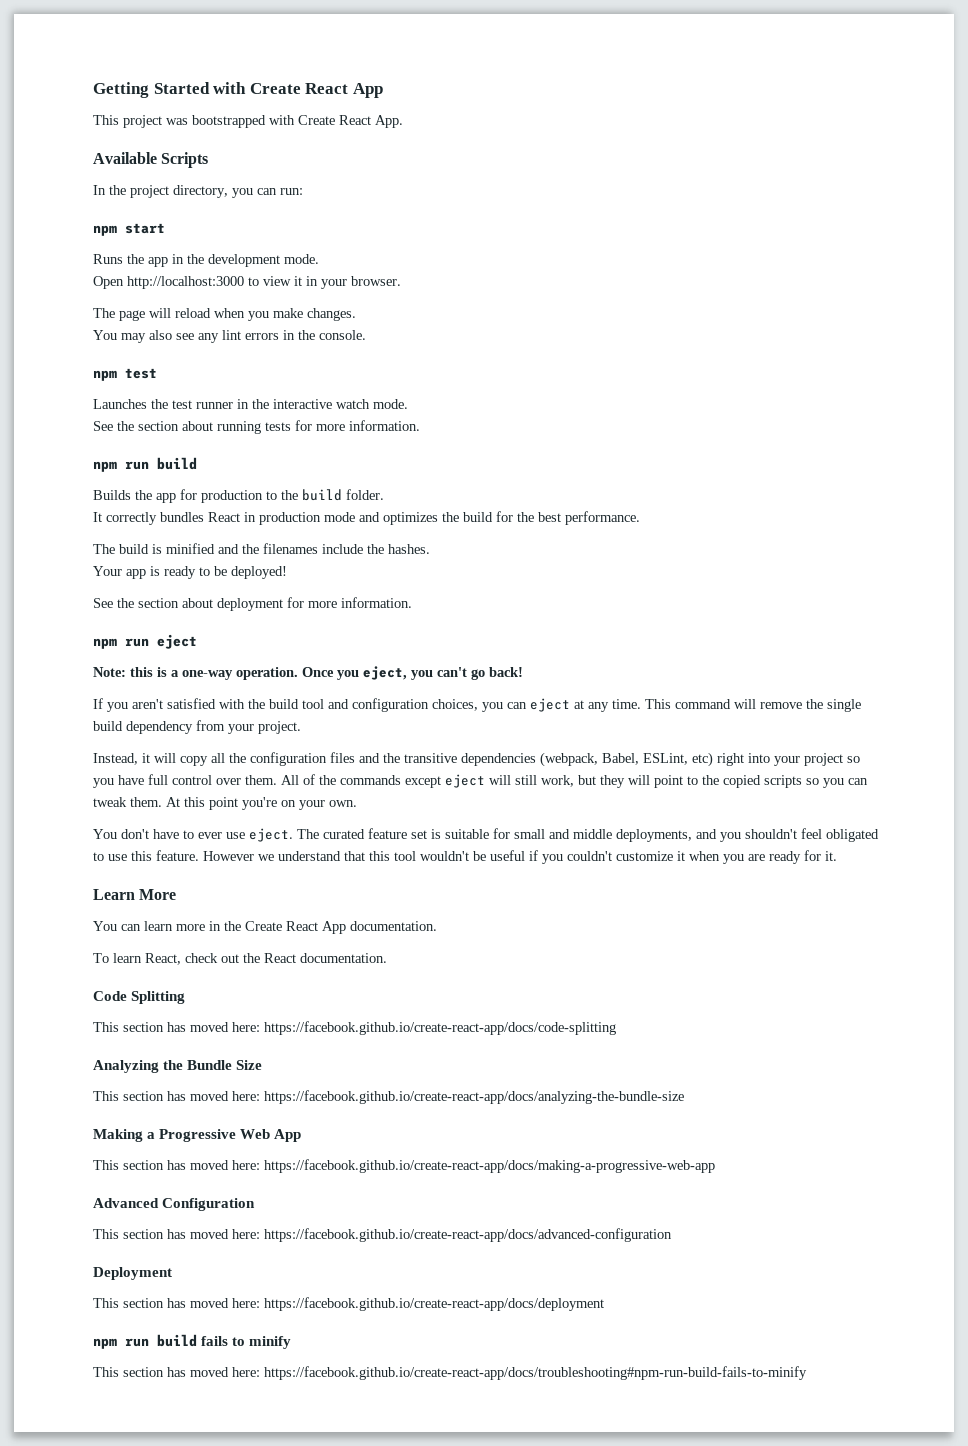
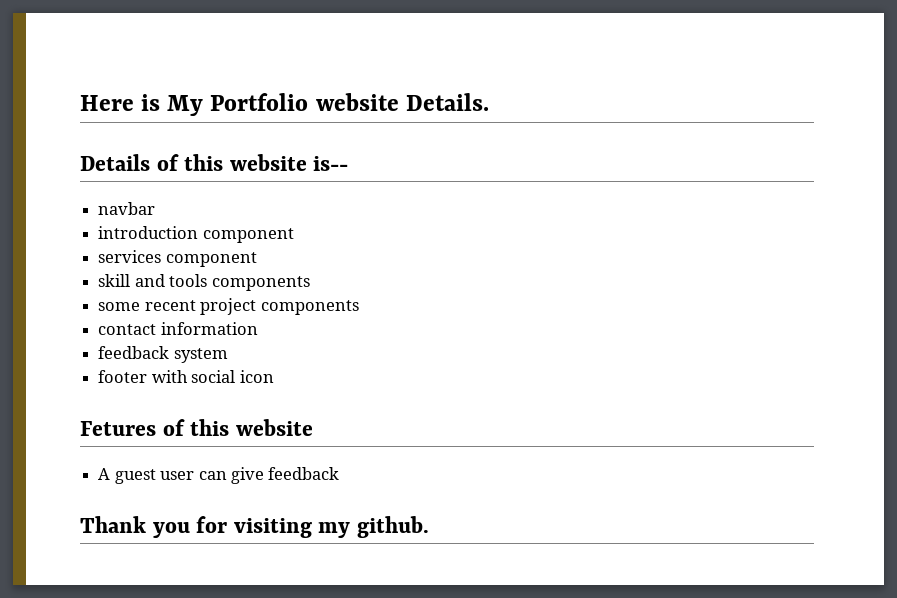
- Getting Started with Create React App
- This project was bootstrapped with Create React App.
- Available Scripts
- In the project directory, you can run:
- npm start
- Runs the app in the development mode.
- Open http://localhost:3000 to view it in your browser.
- The page will reload when you make changes.
- You may also see any lint errors in the console.
- npm test
- Launches the test runner in the interactive watch mode.
- See the section about running tests for more information.
- npm run build
- Builds the app for production to the build folder.
- It correctly bundles React in production mode and optimizes the build for the best performance.
- The build is minified and the filenames include the hashes.
- Your app is ready to be deployed!
- See the section about deployment for more information.
- npm run eject
- Note: this is a one-way operation. Once you eject, you can't go back!
- If you aren't satisfied with the build tool and configuration choices, you can eject at any time. This command will remove the single build dependency from your project.
- Instead, it will copy all the configuration files and the transitive dependencies (webpack, Babel, ESLint, etc) right into your project so you have full control over them. All of the commands except eject will still work, but they will point to the copied scripts so you can tweak them. At this point you're on your own.
- You don't have to ever use eject. The curated feature set is suitable for small and middle deployments, and you shouldn't feel obligated to use this feature. However we understand that this tool wouldn't be useful if you couldn't customize it when you are ready for it.
- Learn More
- You can learn more in the Create React App documentation.
- To learn React, check out the React documentation.
- Code Splitting
- This section has moved here: https://facebook.github.io/create-react-app/docs/code-splitting
- Analyzing the Bundle Size
- This section has moved here: https://facebook.github.io/create-react-app/docs/analyzing-the-bundle-size
- Making a Progressive Web App
- This section has moved here: https://facebook.github.io/create-react-app/docs/making-a-progressive-web-app
- Advanced Configuration
- This section has moved here: https://facebook.github.io/create-react-app/docs/advanced-configuration
- Deployment
- This section has moved here: https://facebook.github.io/create-react-app/docs/deployment
- npm run build fails to minify
- This section has moved here: https://facebook.github.io/create-react-app/docs/troubleshooting#npm-run-build-fails-to-minify
+ Here is My Portfolio website Details.
+ Details of this website is--
+ navbar
+ introduction component
+ services component
+ skill and tools components
+ some recent project components
+ contact information
+ feedback system
+ footer with social icon
+ Fetures of this website
+ A guest user can give feedback
+ Thank you for visiting my github.

